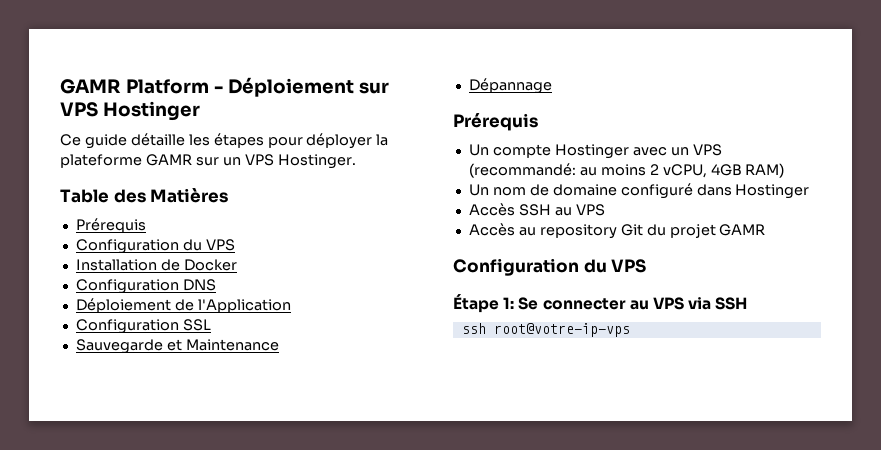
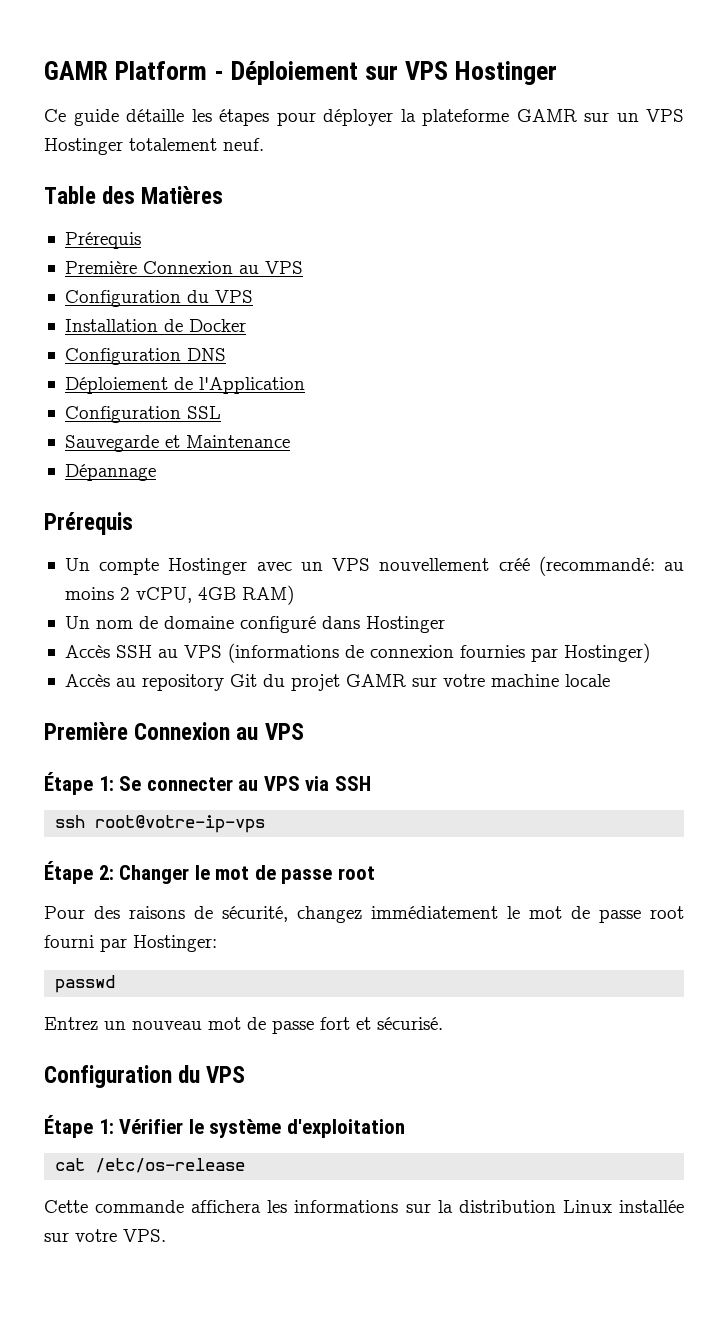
- Ce guide détaille les étapes pour déployer la plateforme GAMR sur un VPS Hostinger.
+ Ce guide détaille les étapes pour déployer la plateforme GAMR sur un VPS Hostinger totalement neuf.
  Table des Matières
  Prérequis
+ Première Connexion au VPS
- Un compte Hostinger avec un VPS (recommandé: au moins 2 vCPU, 4GB RAM)
+ Un compte Hostinger avec un VPS nouvellement créé (recommandé: au moins 2 vCPU, 4GB RAM)
- Accès SSH au VPS
+ Accès SSH au VPS (informations de connexion fournies par Hostinger)
- Accès au repository Git du projet GAMR
- Configuration du VPS
+ Accès au repository Git du projet GAMR sur votre machine locale
+ Première Connexion au VPS
+ Étape 2: Changer le mot de passe root
+ Pour des raisons de sécurité, changez immédiatement le mot de passe root fourni par Hostinger:
+ passwd
+ Entrez un nouveau mot de passe fort et sécurisé.
+ Configuration du VPS
+ Étape 1: Vérifier le système d'exploitation
+ cat /etc/os-release
+ Cette commande affichera les informations sur la distribution Linux installée sur votre VPS.

